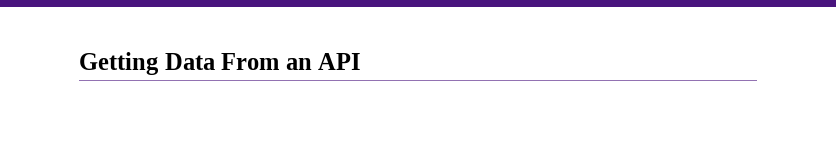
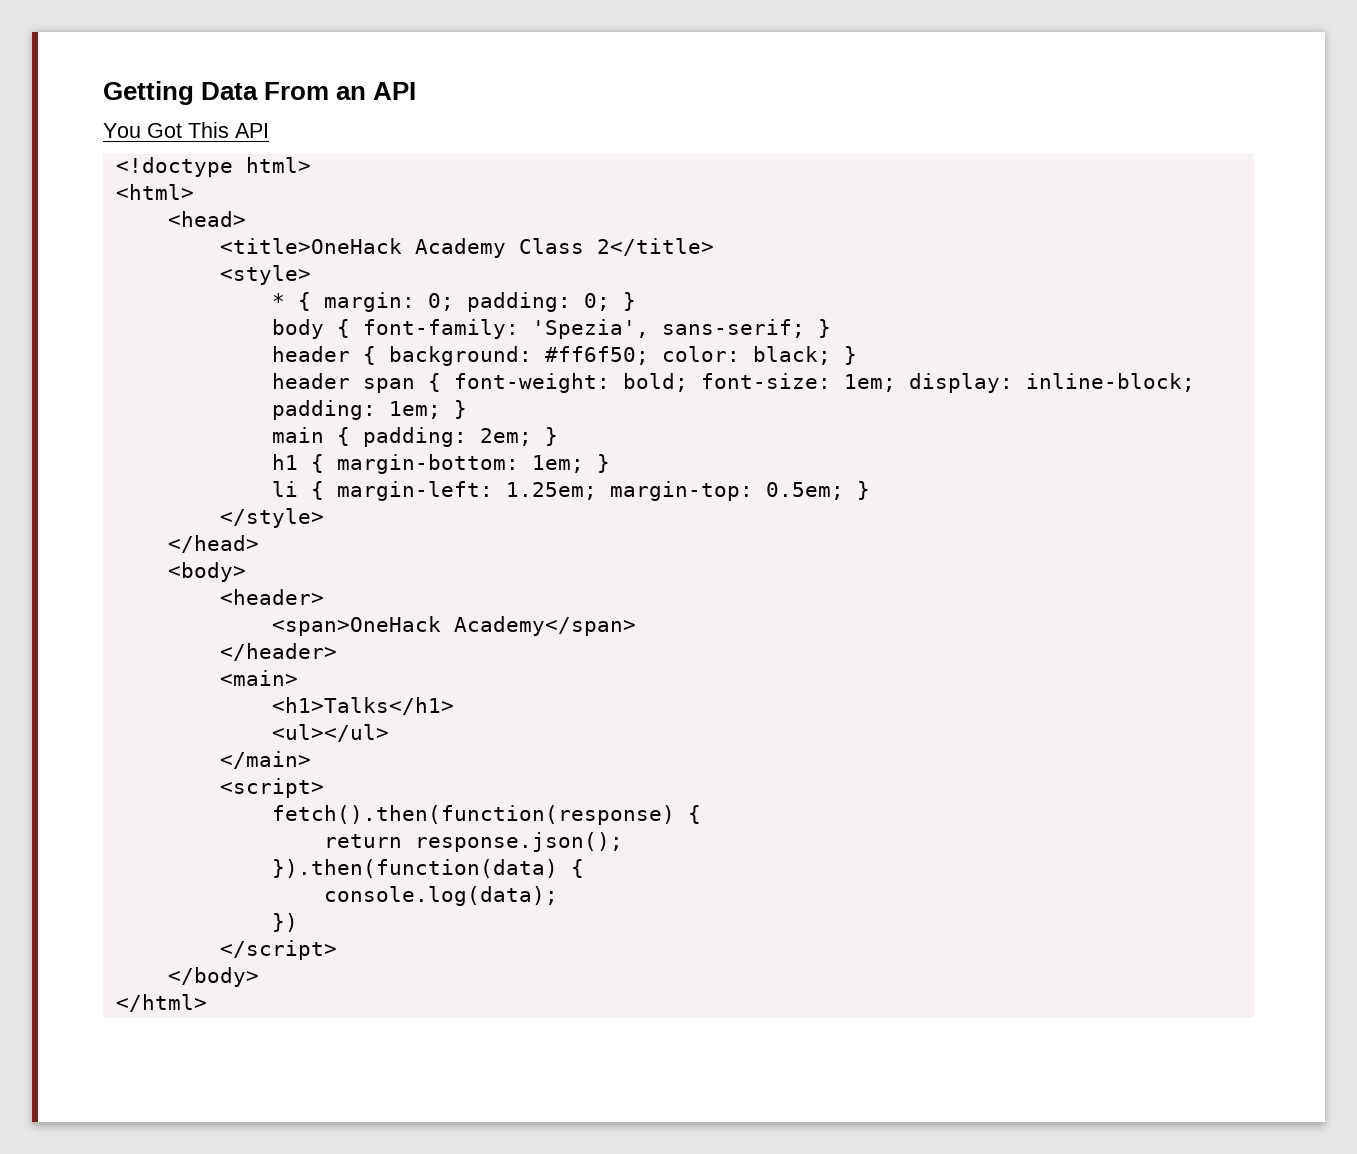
+ You Got This API
+ <!doctype html>
+ <html>
+ <head>
+ <title>OneHack Academy Class 2</title>
+ <style>
+ * { margin: 0; padding: 0; }
+ body { font-family: 'Spezia', sans-serif; }
+ header { background: #ff6f50; color: black; }
+ header span { font-weight: bold; font-size: 1em; display: inline-block; padding: 1em; }
+ main { padding: 2em; }
+ h1 { margin-bottom: 1em; }
+ li { margin-left: 1.25em; margin-top: 0.5em; }
+ </style>
+ </head>
+ <body>
+ <header>
+ <span>OneHack Academy</span>
+ </header>
+ <main>
+ <h1>Talks</h1>
+ <ul></ul>
+ </main>
+ <script>
+ fetch().then(function(response) {
+ return response.json();
+ }).then(function(data) {
+ console.log(data);
+ })
+ </script>
+ </body>
+ </html>

